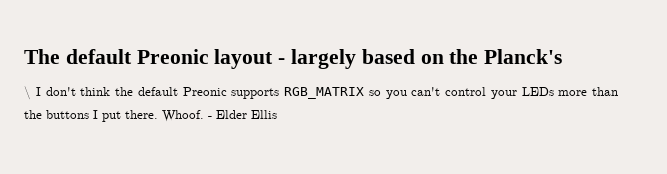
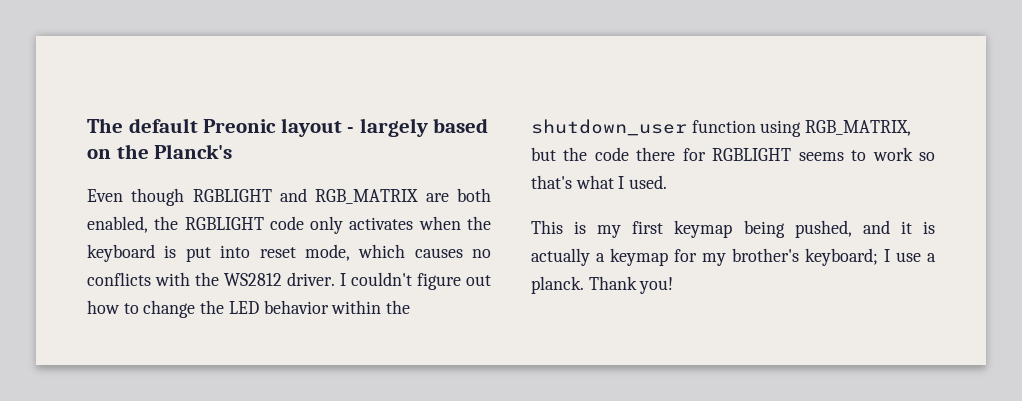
- \ I don't think the default Preonic supports RGB_MATRIX so you can't control your LEDs more than the buttons I put there. Whoof. - Elder Ellis
+ Even though RGBLIGHT and RGB_MATRIX are both enabled, the RGBLIGHT code only activates when the keyboard is put into reset mode, which causes no conflicts with the WS2812 driver. I couldn't figure out how to change the LED behavior within the shutdown_user function using RGB_MATRIX, but the code there for RGBLIGHT seems to work so that's what I used.
+ This is my first keymap being pushed, and it is actually a keymap for my brother's keyboard; I use a planck. Thank you!

